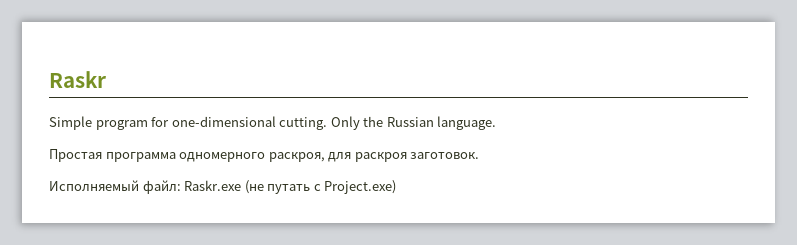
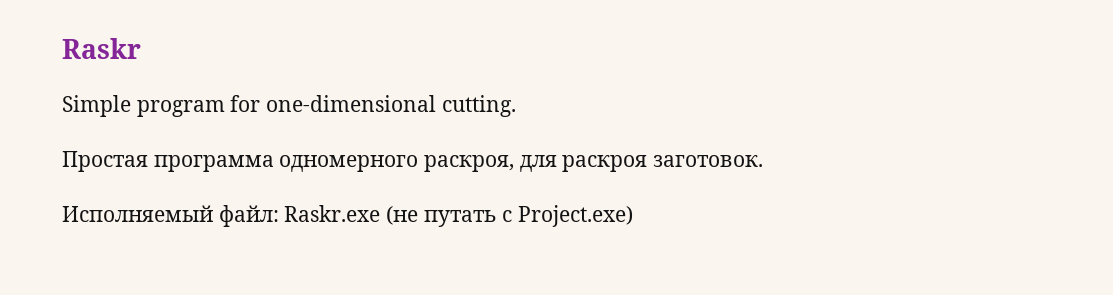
- Only the Russian language.

